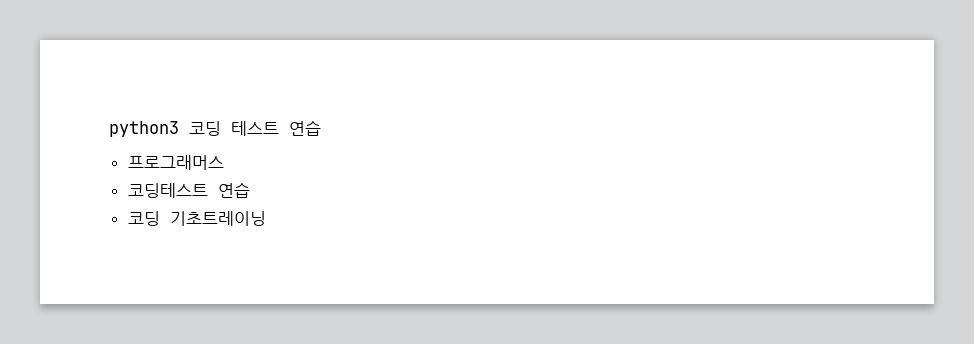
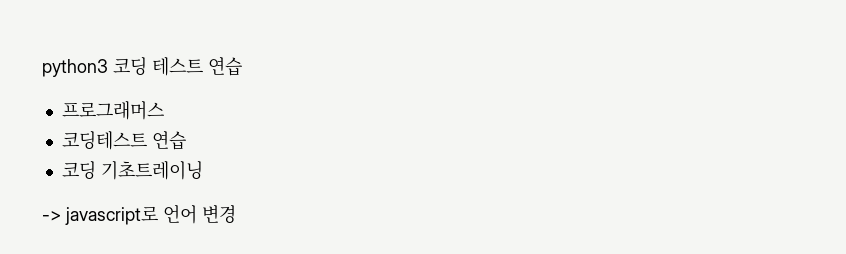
+ -> javascript로 언어 변경

